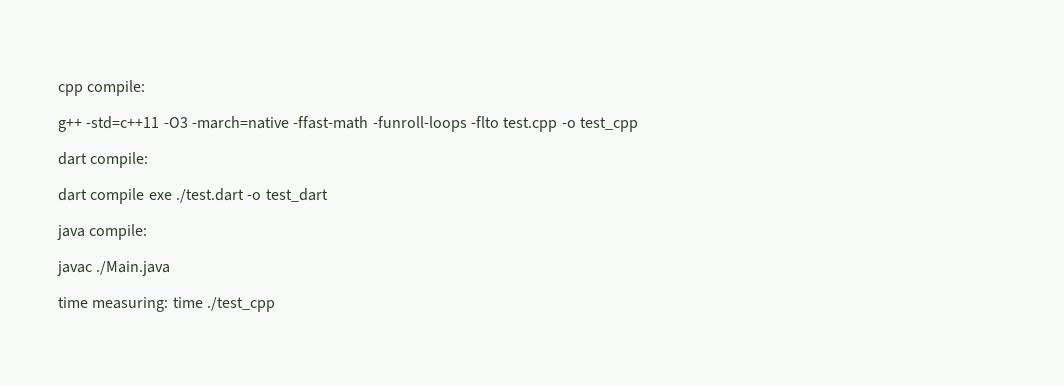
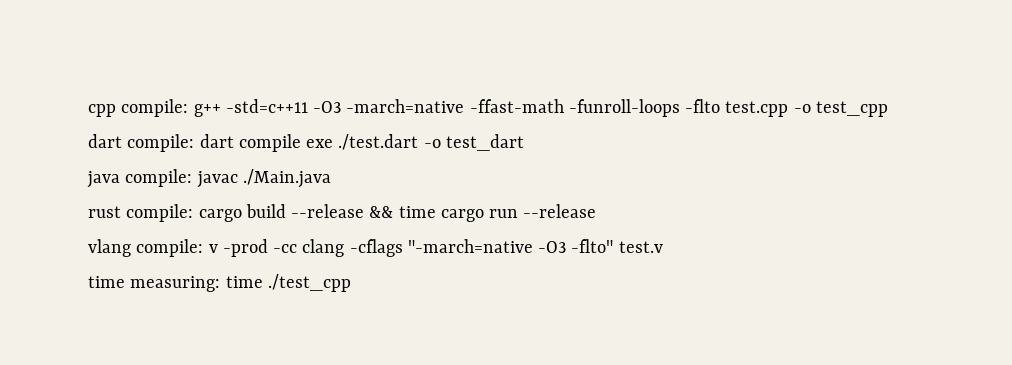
- cpp compile:
- g++ -std=c++11 -O3 -march=native -ffast-math -funroll-loops -flto test.cpp -o test_cpp
+ cpp compile: g++ -std=c++11 -O3 -march=native -ffast-math -funroll-loops -flto test.cpp -o test_cpp
- dart compile:
- dart compile exe ./test.dart -o test_dart
+ dart compile: dart compile exe ./test.dart -o test_dart
- java compile:
- javac ./Main.java
+ java compile: javac ./Main.java
+ rust compile: cargo build --release && time cargo run --release
+ vlang compile: v -prod -cc clang -cflags "-march=native -O3 -flto" test.v

